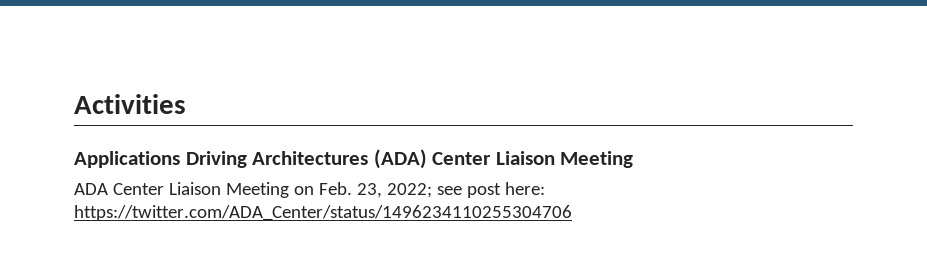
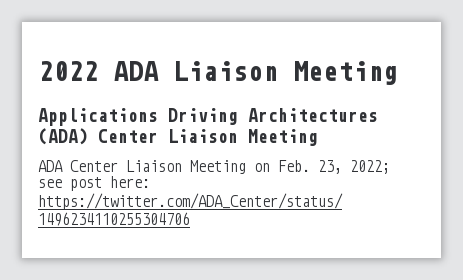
- Activities
+ 2022 ADA Liaison Meeting

